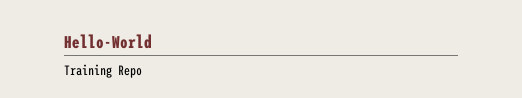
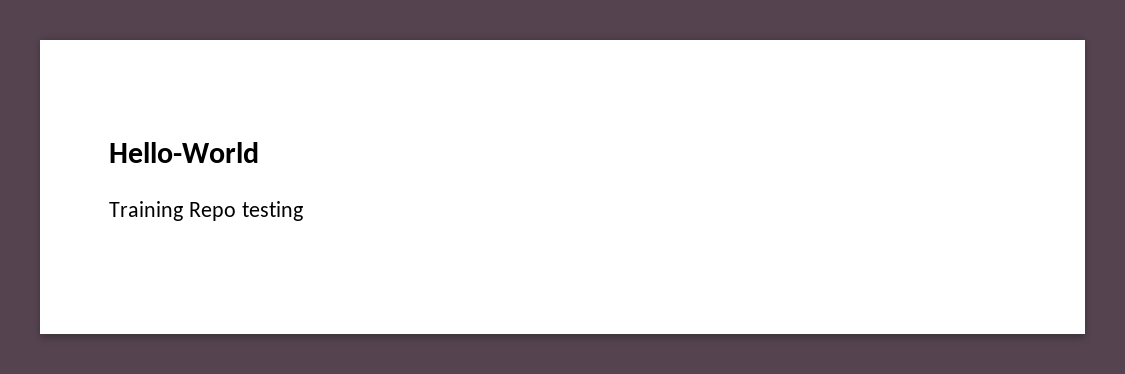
- Training Repo
+ Training Repo testing

